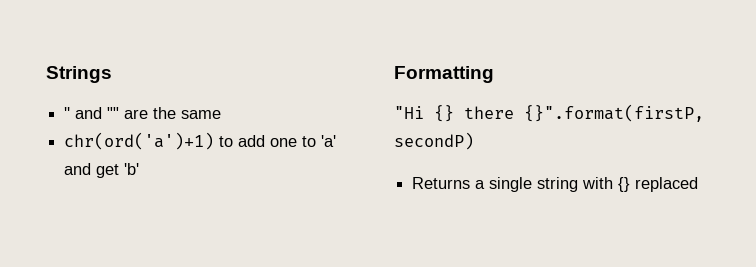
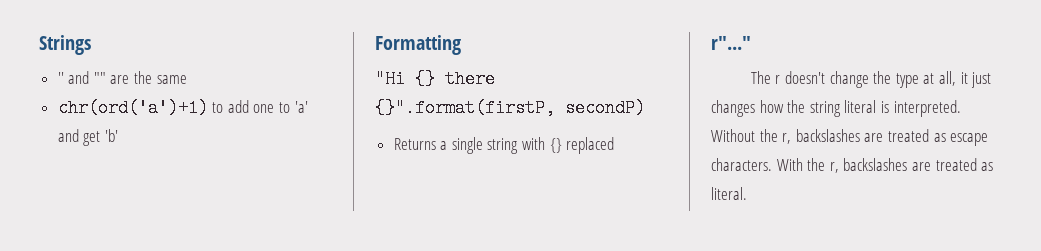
+ r"..."
+ The r doesn't change the type at all, it just changes how the string literal is interpreted. Without the r, backslashes are treated as escape characters. With the r, backslashes are treated as literal.

